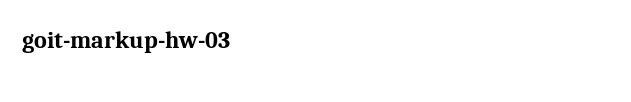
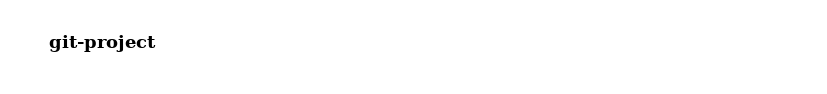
- goit-markup-hw-03
+ git-project

